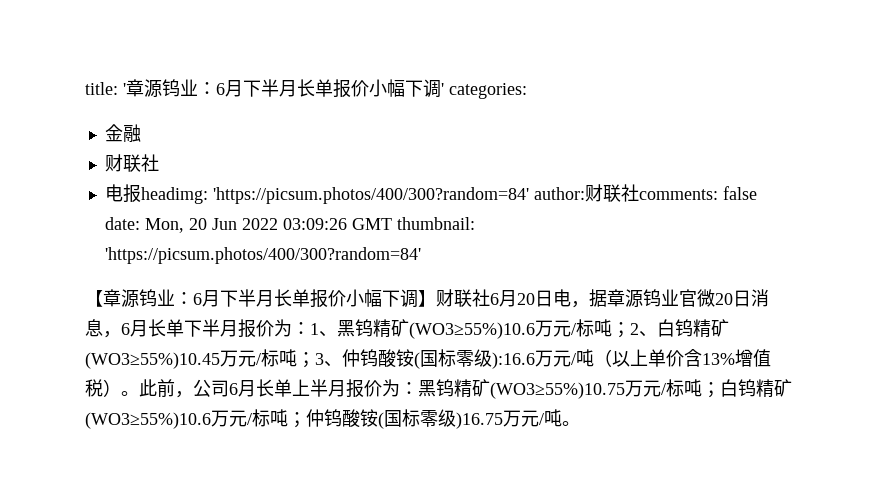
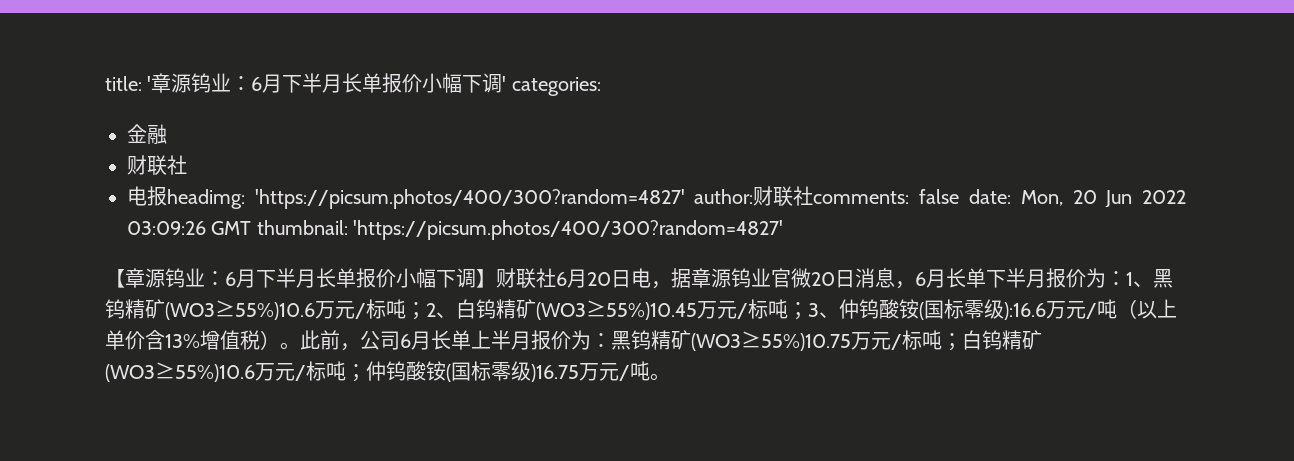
- 电报headimg: 'https://picsum.photos/400/300?random=84' author:财联社comments: false date: Mon, 20 Jun 2022 03:09:26 GMT thumbnail: 'https://picsum.photos/400/300?random=84'
+ 电报headimg: 'https://picsum.photos/400/300?random=4827' author:财联社comments: false date: Mon, 20 Jun 2022 03:09:26 GMT thumbnail: 'https://picsum.photos/400/300?random=4827'

